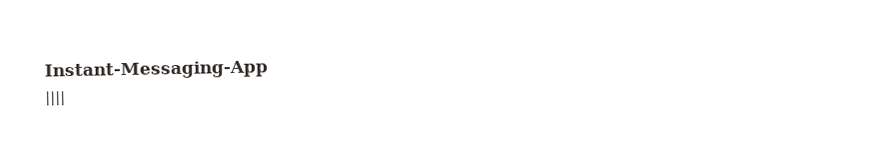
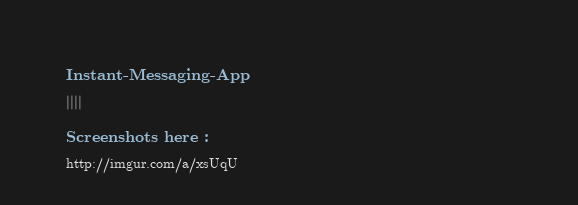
+ Screenshots here :
+ http://imgur.com/a/xsUqU

